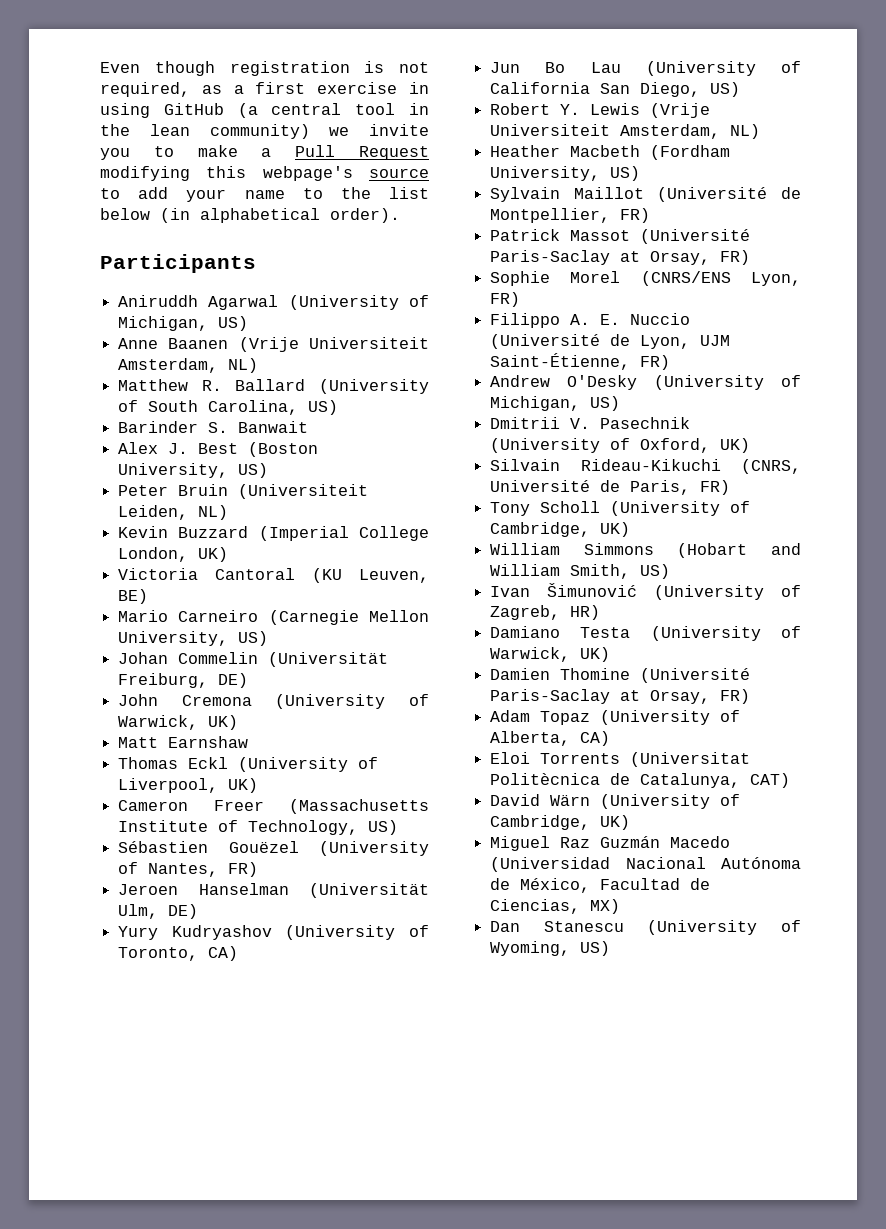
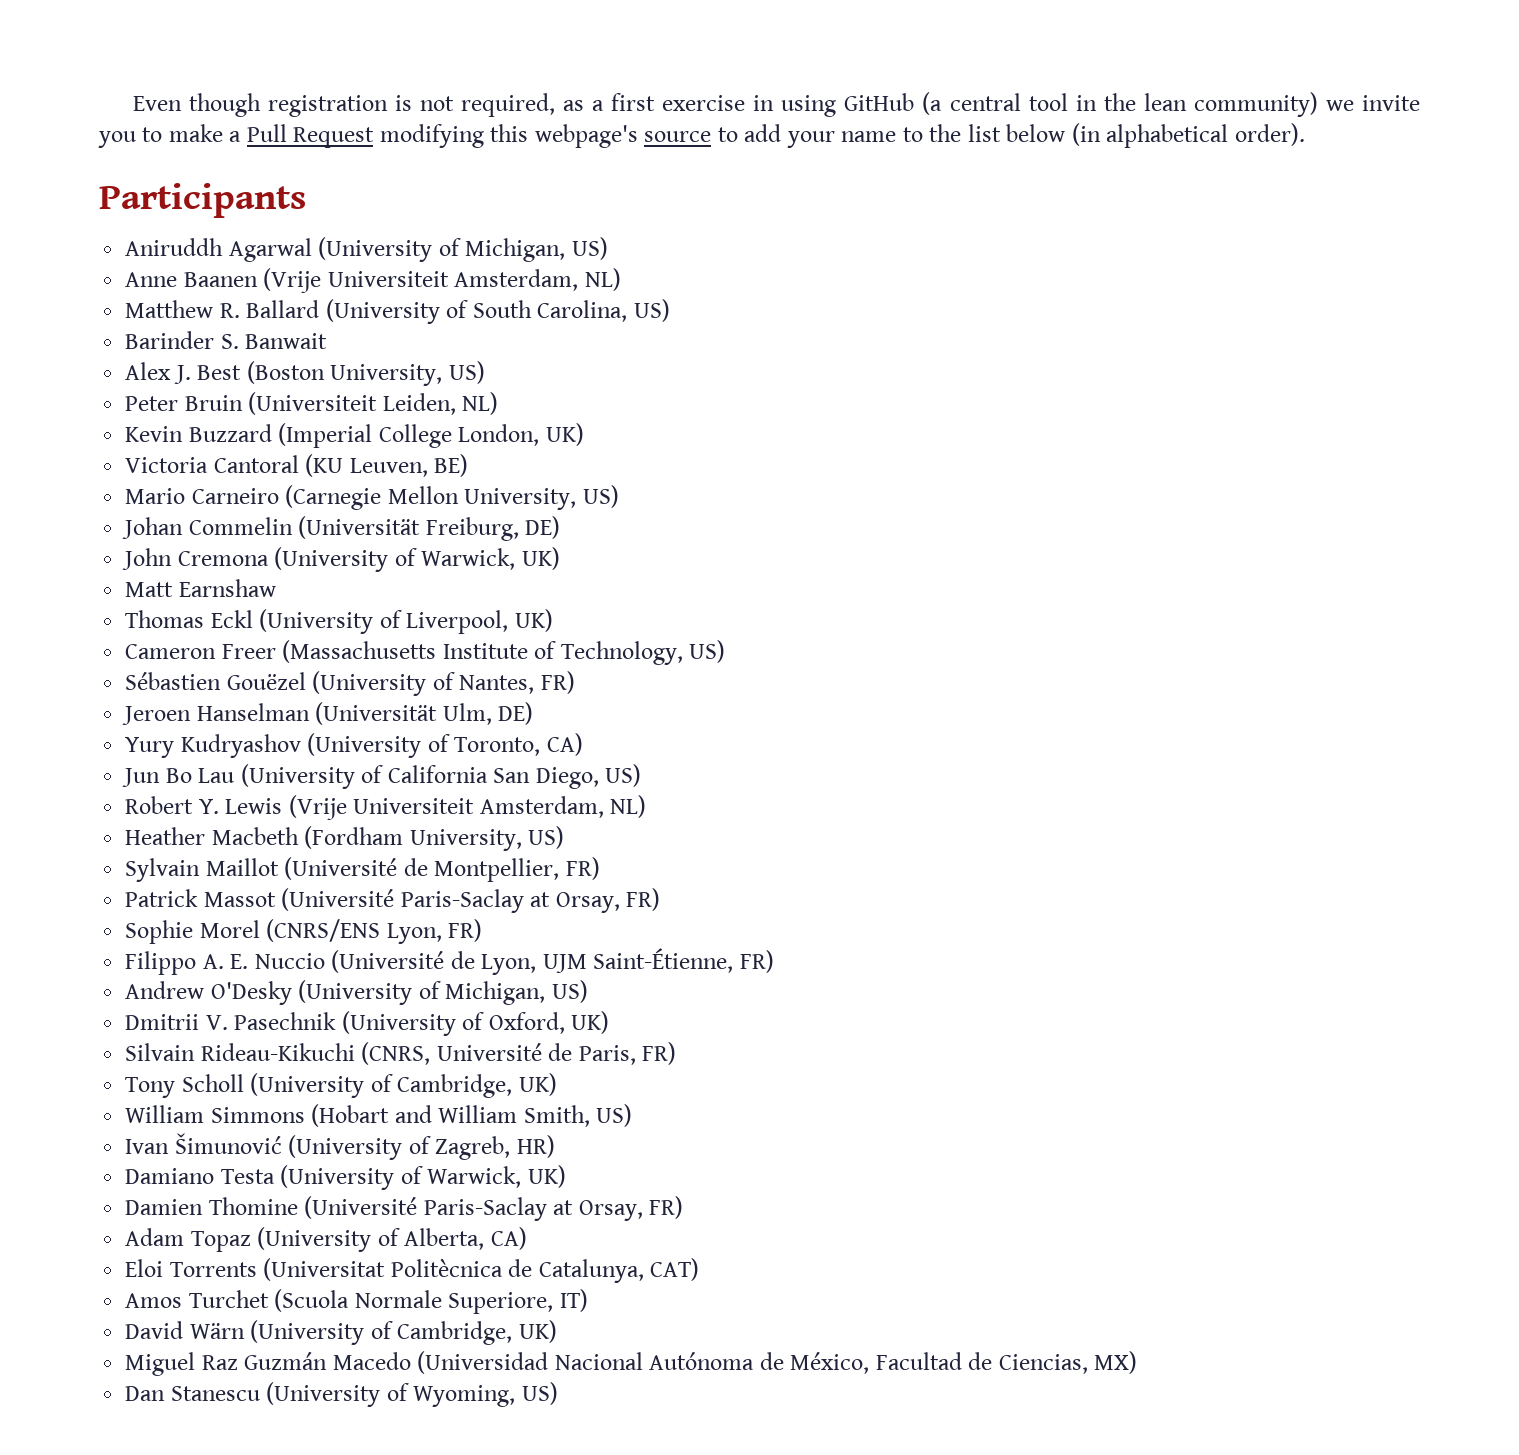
+ Amos Turchet (Scuola Normale Superiore, IT)

